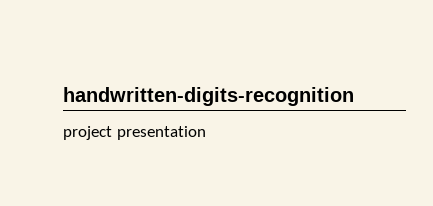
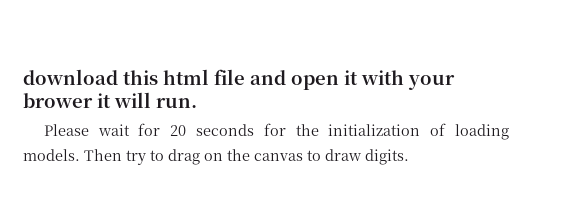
- handwritten-digits-recognition
- project presentation
+ download this html file and open it with your brower it will run.
+ Please wait for 20 seconds for the initialization of loading models. Then try to drag on the canvas to draw digits.

